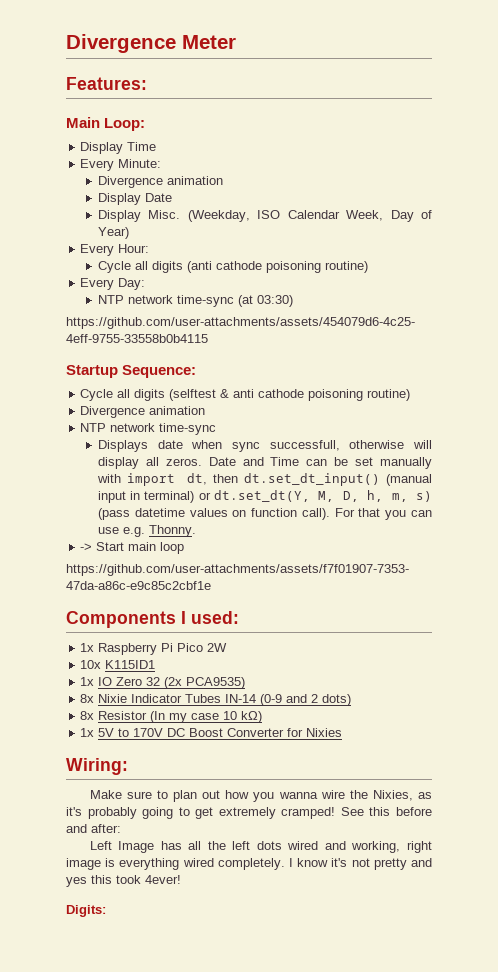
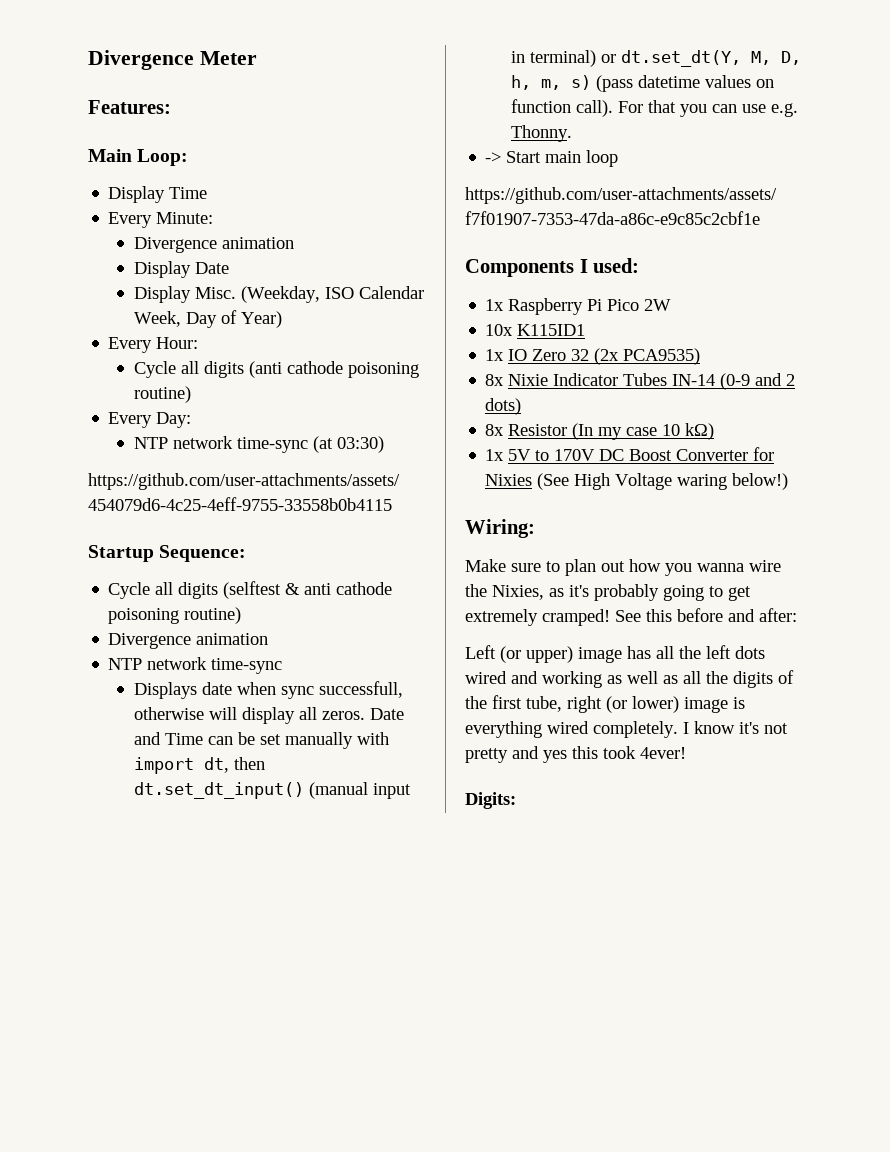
- 1x 5V to 170V DC Boost Converter for Nixies
+ 1x 5V to 170V DC Boost Converter for Nixies (See High Voltage waring below!)
- Left Image has all the left dots wired and working, right image is everything wired completely.
+ Left (or upper) image has all the left dots wired and working as well as all the digits of the first tube, right (or lower) image is everything wired completely.

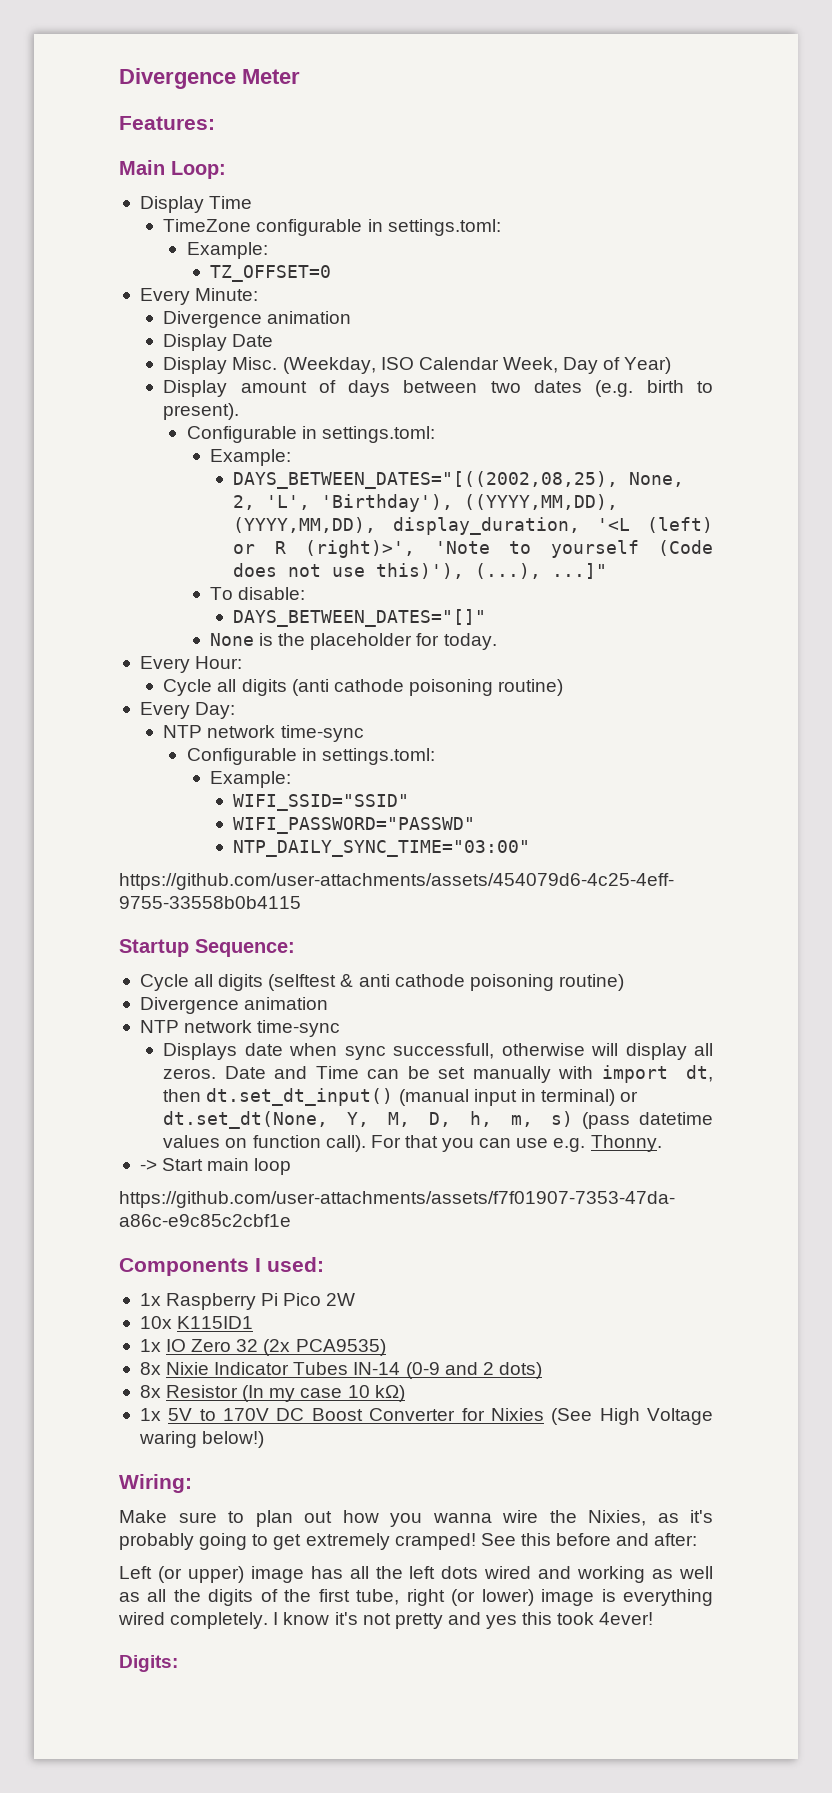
+ TimeZone configurable in settings.toml:
+ Example:
+ TZ_OFFSET=0
+ Display amount of days between two dates (e.g. birth to present).
+ Configurable in settings.toml:
+ Example:
+ DAYS_BETWEEN_DATES="[((2002,08,25), None, 2, 'L', 'Birthday'), ((YYYY,MM,DD), (YYYY,MM,DD), display_duration, '<L (left) or R (right)>', 'Note to yourself (Code does not use this)'), (...), ...]"
+ To disable:
+ DAYS_BETWEEN_DATES="[]"
+ None is the placeholder for today.
  Every Day:
- NTP network time-sync (at 03:30)
+ NTP network time-sync
+ Configurable in settings.toml:
+ Example:
+ WIFI_SSID="SSID"
+ WIFI_PASSWORD="PASSWD"
+ NTP_DAILY_SYNC_TIME="03:00"
- Date and Time can be set manually with import dt, then dt.set_dt_input() (manual input in terminal) or dt.set_dt(Y, M, D, h, m, s) (pass datetime values on function call).
+ Date and Time can be set manually with import dt, then dt.set_dt_input() (manual input in terminal) or dt.set_dt(None, Y, M, D, h, m, s) (pass datetime values on function call).

